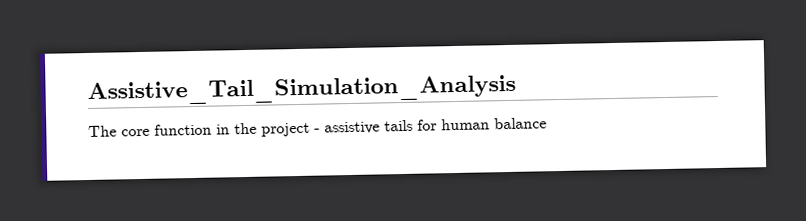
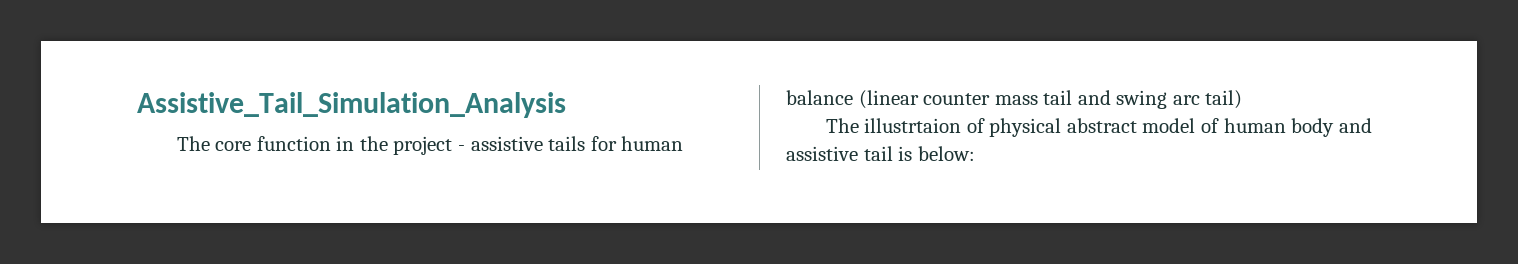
- The core function in the project - assistive tails for human balance
+ The core function in the project - assistive tails for human balance (linear counter mass tail and swing arc tail)
+ The illustrtaion of physical abstract model of human body and assistive tail is below:

